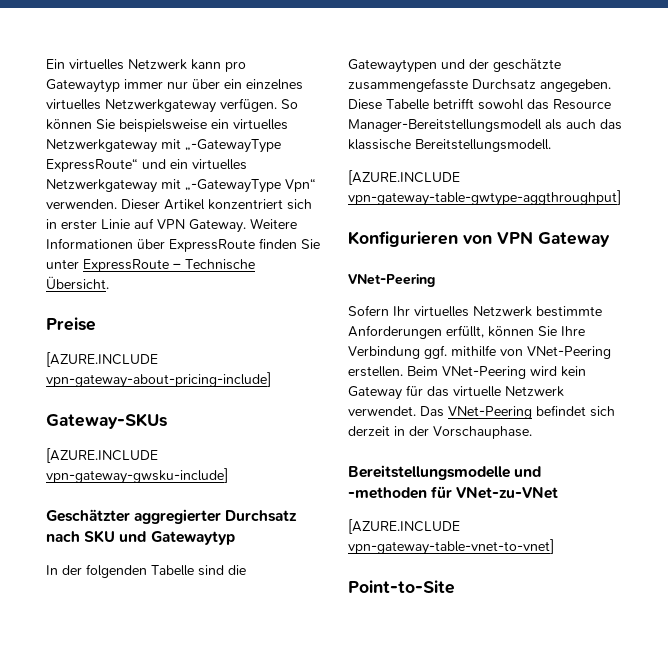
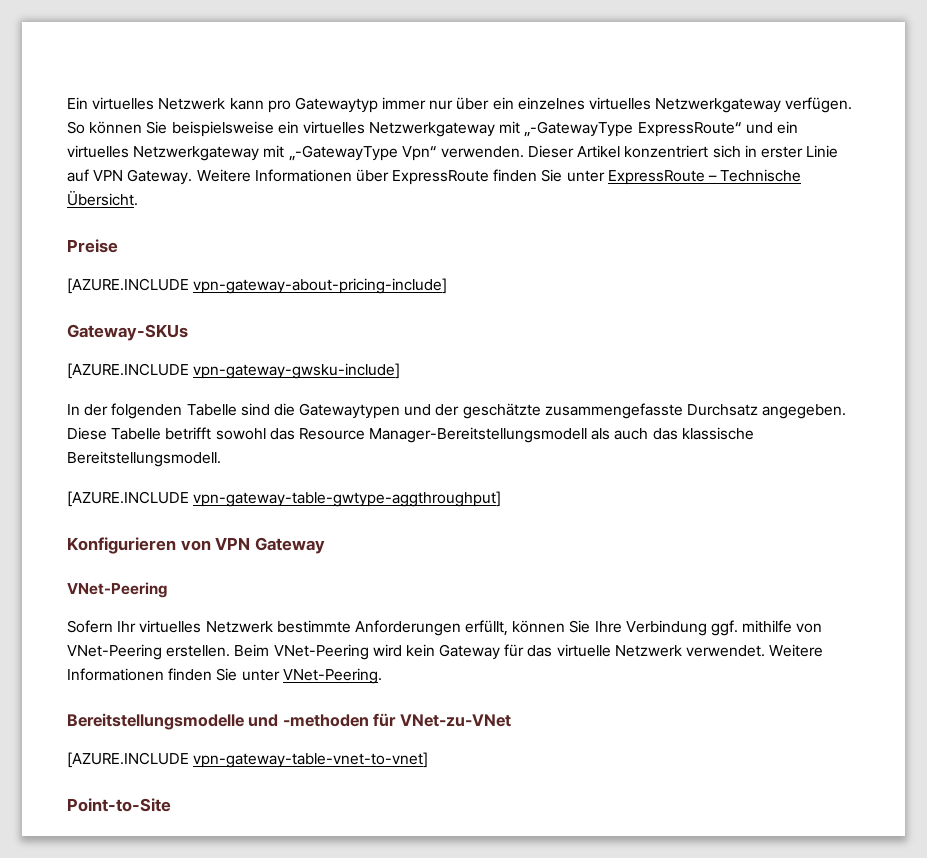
- Geschätzter aggregierter Durchsatz nach SKU und Gatewaytyp
- Das VNet-Peering befindet sich derzeit in der Vorschauphase.
+ Weitere Informationen finden Sie unter VNet-Peering.

